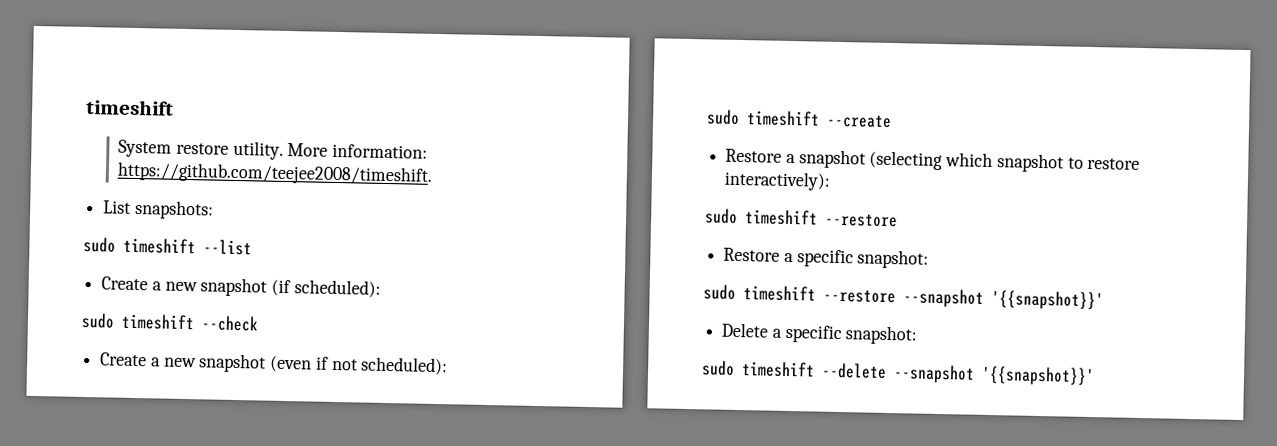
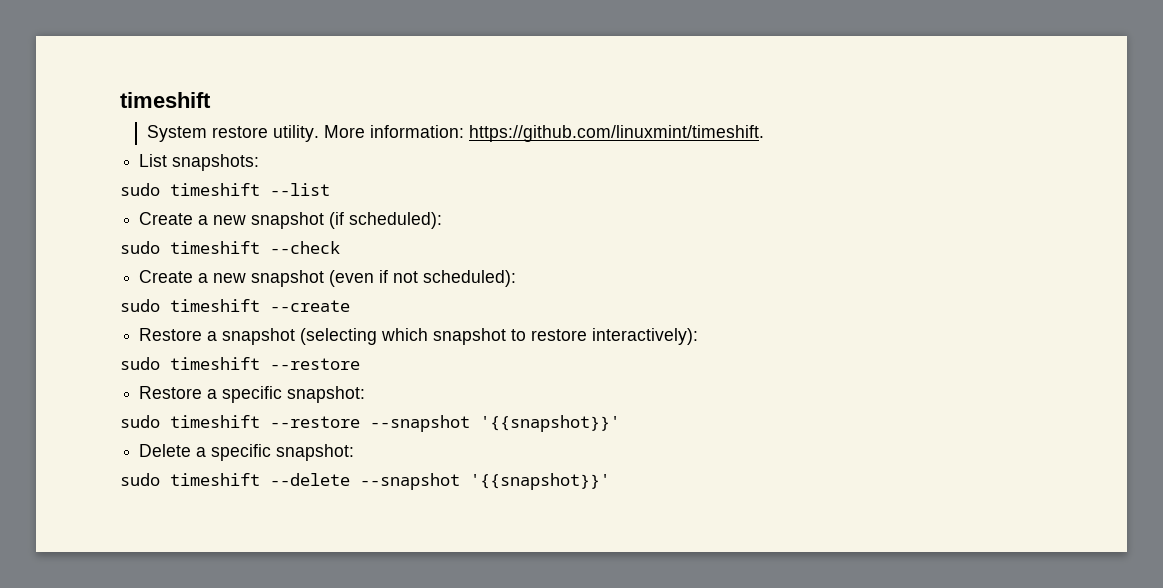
- More information: https://github.com/teejee2008/timeshift.
+ More information: https://github.com/linuxmint/timeshift.

